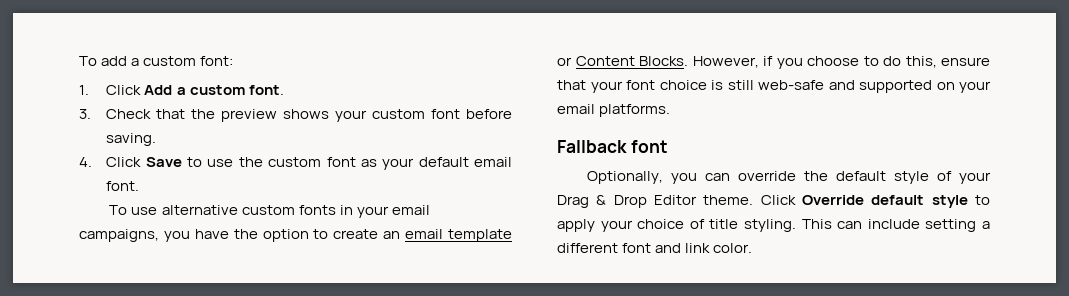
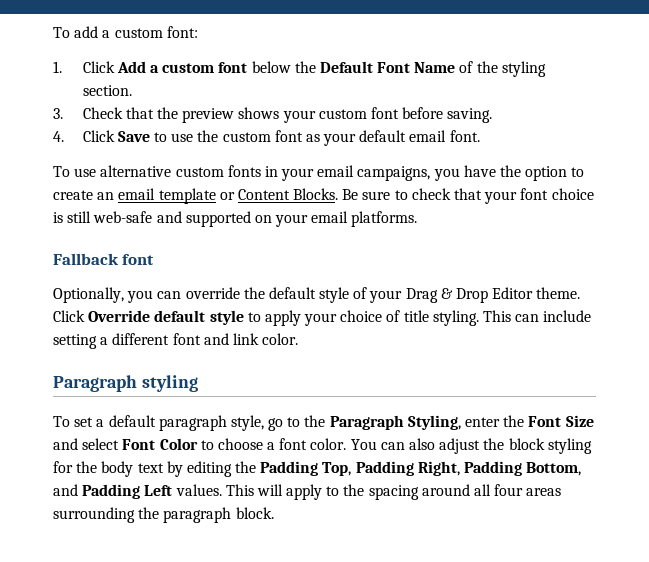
- 1. Click Add a custom font.
+ 1. Click Add a custom font below the Default Font Name of the styling section.
- However, if you choose to do this, ensure that your font choice is still web-safe and supported on your email platforms.
+ Be sure to check that your font choice is still web-safe and supported on your email platforms.
+ Paragraph styling
+ To set a default paragraph style, go to the Paragraph Styling, enter the Font Size and select Font Color to choose a font color. You can also adjust the block styling for the body text by editing the Padding Top, Padding Right, Padding Bottom, and Padding Left values. This will apply to the spacing around all four areas surrounding the paragraph block.

